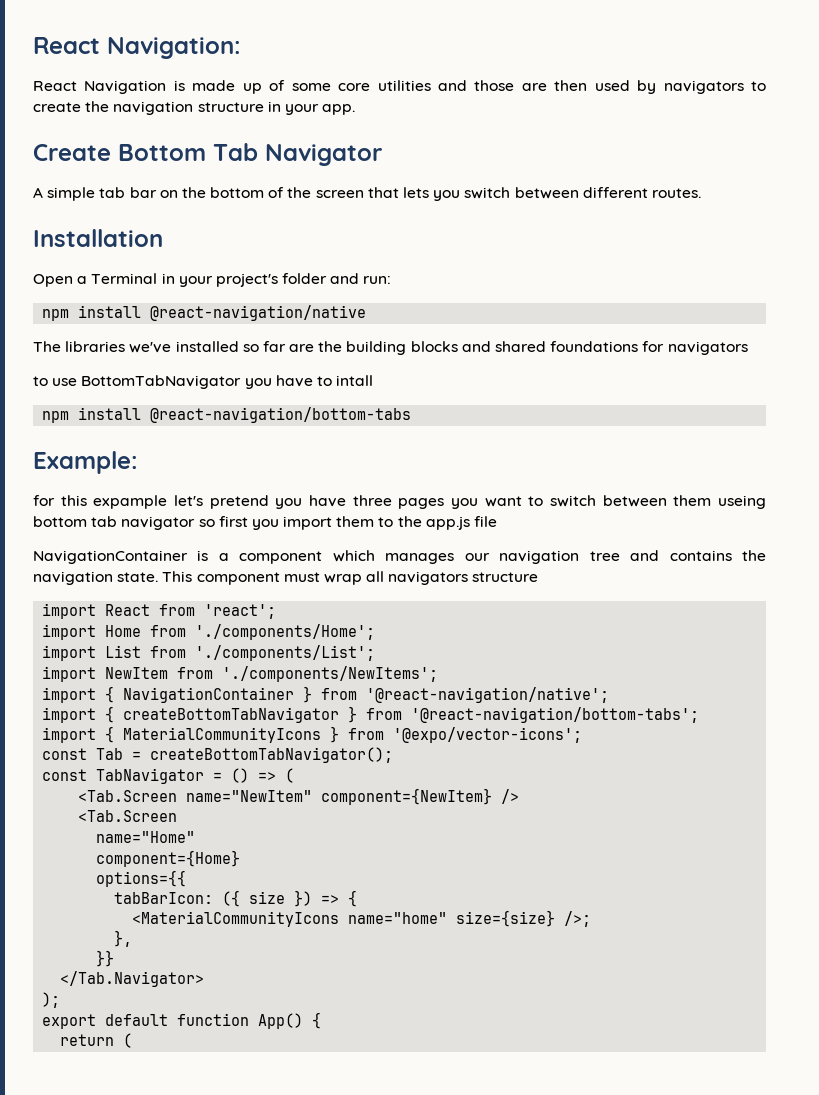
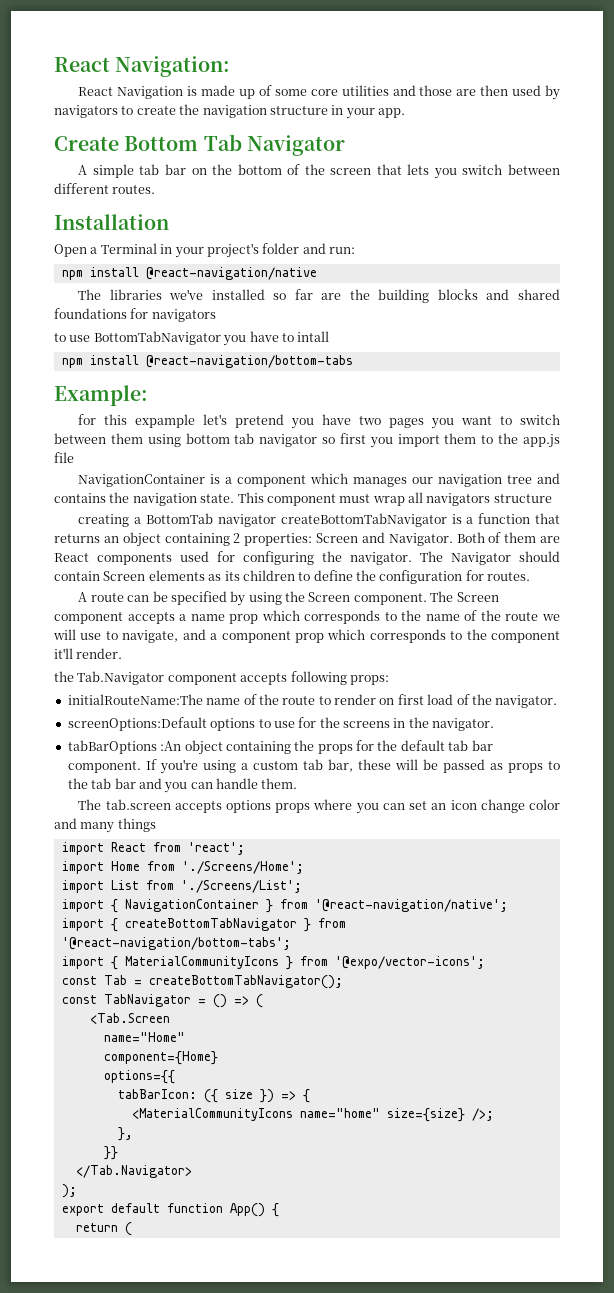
- for this expample let's pretend you have three pages you want to switch between them useing bottom tab navigator so first you import them to the app.js file
+ for this expample let's pretend you have two pages you want to switch between them using bottom tab navigator so first you import them to the app.js file
+ creating a BottomTab navigator createBottomTabNavigator is a function that returns an object containing 2 properties: Screen and Navigator. Both of them are React components used for configuring the navigator. The Navigator should contain Screen elements as its children to define the configuration for routes.
+ A route can be specified by using the Screen component. The Screen component accepts a name prop which corresponds to the name of the route we will use to navigate, and a component prop which corresponds to the component it'll render.
+ the Tab.Navigator component accepts following props:
+ initialRouteName:The name of the route to render on first load of the navigator.
+ screenOptions:Default options to use for the screens in the navigator.
+ tabBarOptions :An object containing the props for the default tab bar component. If you're using a custom tab bar, these will be passed as props to the tab bar and you can handle them.
+ The tab.screen accepts options props where you can set an icon change color and many things
- import Home from './components/Home';
+ import Home from './Screens/Home';
- import List from './components/List';
- import NewItem from './components/NewItems';
+ import List from './Screens/List';
- <Tab.Screen name="NewItem" component={NewItem} />

